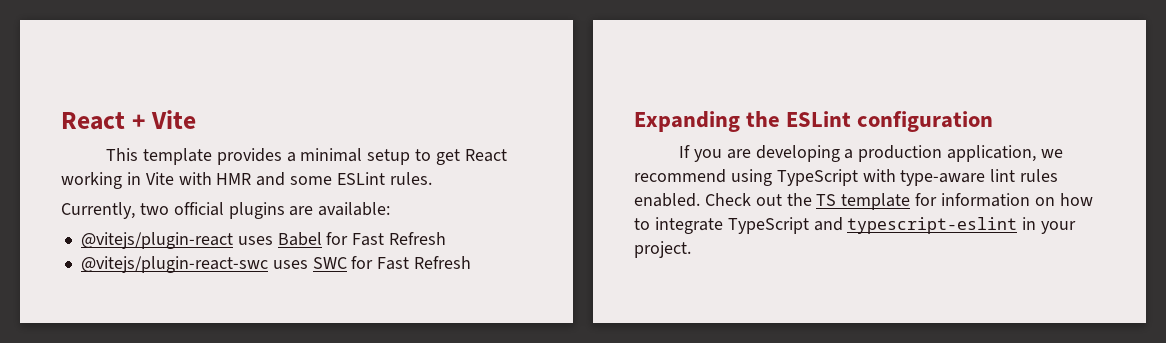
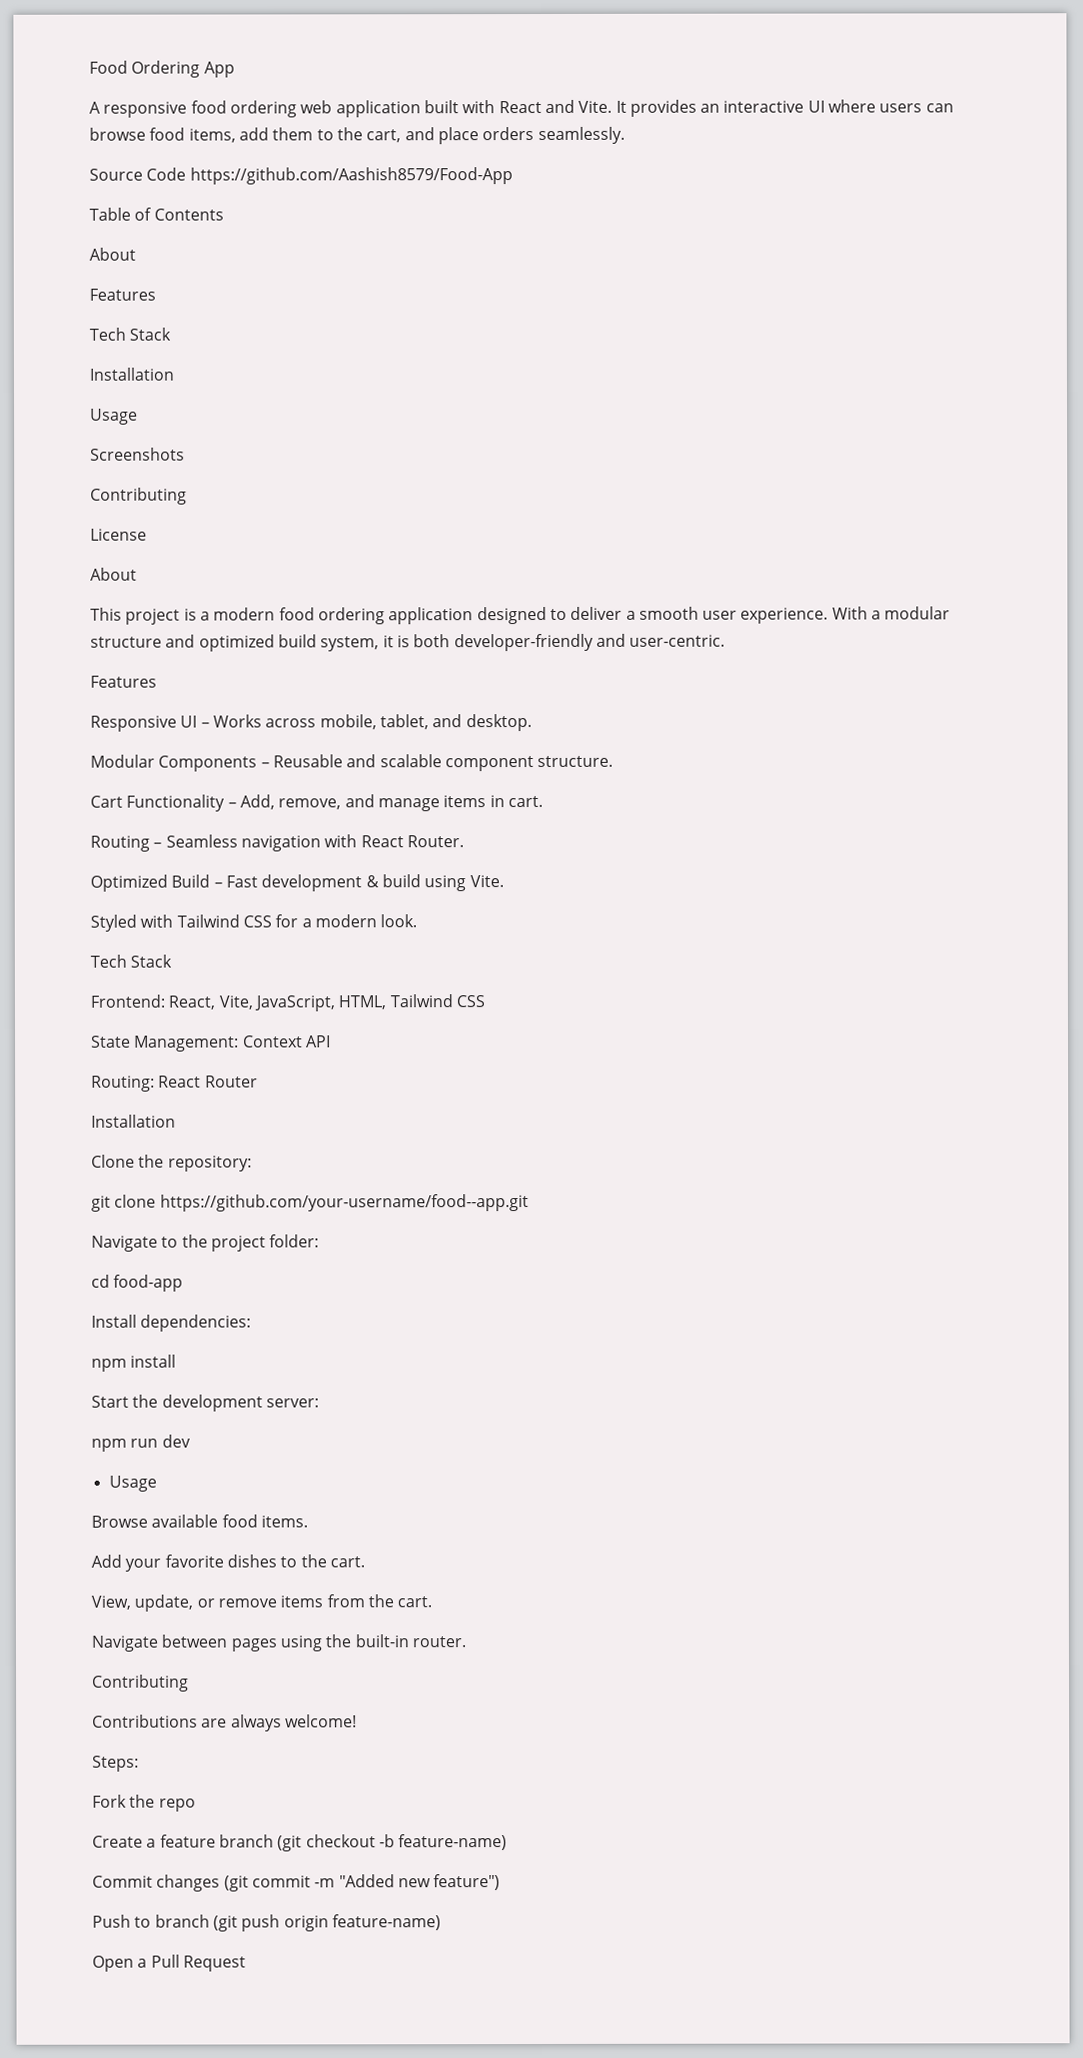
- React + Vite
- This template provides a minimal setup to get React working in Vite with HMR and some ESLint rules.
- Currently, two official plugins are available:
- @vitejs/plugin-react uses Babel for Fast Refresh
- @vitejs/plugin-react-swc uses SWC for Fast Refresh
- Expanding the ESLint configuration
- If you are developing a production application, we recommend using TypeScript with type-aware lint rules enabled. Check out the TS template for information on how to integrate TypeScript and typescript-eslint in your project.
+ Food Ordering App
+ A responsive food ordering web application built with React and Vite. It provides an interactive UI where users can browse food items, add them to the cart, and place orders seamlessly.
+ Source Code https://github.com/Aashish8579/Food-App
+ Table of Contents
+ About
+ Features
+ Tech Stack
+ Installation
+ Usage
+ Screenshots
+ Contributing
+ License
+ About
+ This project is a modern food ordering application designed to deliver a smooth user experience. With a modular structure and optimized build system, it is both developer-friendly and user-centric.
+ Features
+ Responsive UI – Works across mobile, tablet, and desktop.
+ Modular Components – Reusable and scalable component structure.
+ Cart Functionality – Add, remove, and manage items in cart.
+ Routing – Seamless navigation with React Router.
+ Optimized Build – Fast development & build using Vite.
+ Styled with Tailwind CSS for a modern look.
+ Tech Stack
+ Frontend: React, Vite, JavaScript, HTML, Tailwind CSS
+ State Management: Context API
+ Routing: React Router
+ Installation
+ Clone the repository:
+ git clone https://github.com/your-username/food--app.git
+ Navigate to the project folder:
+ cd food-app
+ Install dependencies:
+ npm install
+ Start the development server:
+ npm run dev
+ Usage
+ Browse available food items.
+ Add your favorite dishes to the cart.
+ View, update, or remove items from the cart.
+ Navigate between pages using the built-in router.
+ Contributing
+ Contributions are always welcome!
+ Steps:
+ Fork the repo
+ Create a feature branch (git checkout -b feature-name)
+ Commit changes (git commit -m "Added new feature")
+ Push to branch (git push origin feature-name)
+ Open a Pull Request

